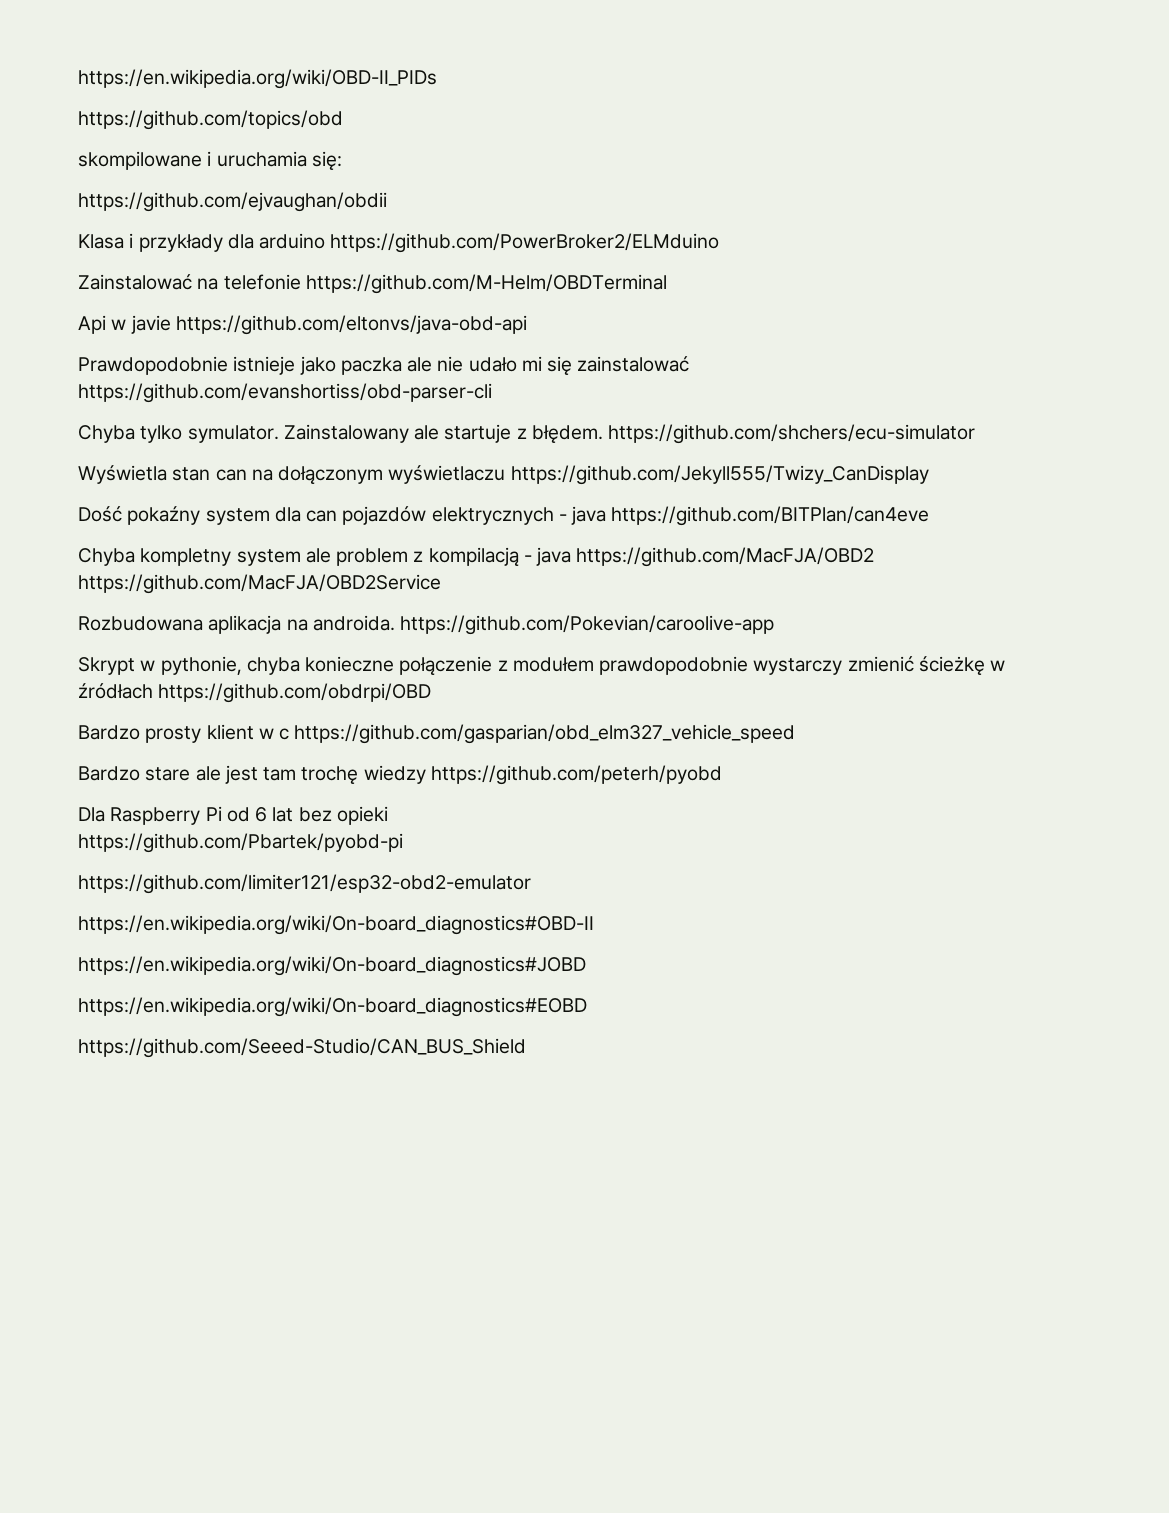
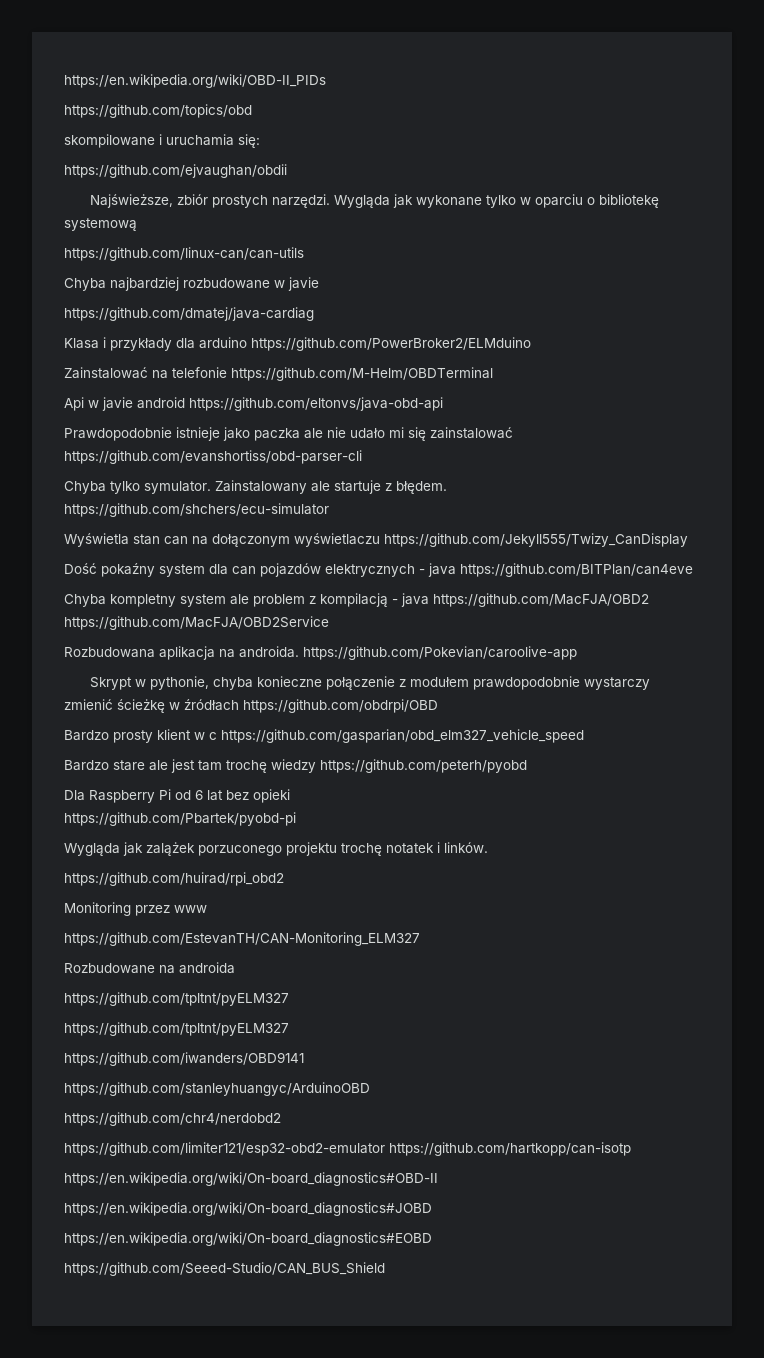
+ Najświeższe, zbiór prostych narzędzi. Wygląda jak wykonane tylko w oparciu o bibliotekę systemową
+ https://github.com/linux-can/can-utils
+ Chyba najbardziej rozbudowane w javie
+ https://github.com/dmatej/java-cardiag
- Api w javie https://github.com/eltonvs/java-obd-api
+ Api w javie android https://github.com/eltonvs/java-obd-api
+ Wygląda jak zalążek porzuconego projektu trochę notatek i linków.
+ https://github.com/huirad/rpi_obd2
+ Monitoring przez www
+ https://github.com/EstevanTH/CAN-Monitoring_ELM327
+ Rozbudowane na androida
+ https://github.com/tpltnt/pyELM327
+ https://github.com/tpltnt/pyELM327
+ https://github.com/iwanders/OBD9141
+ https://github.com/stanleyhuangyc/ArduinoOBD
+ https://github.com/chr4/nerdobd2
- https://github.com/limiter121/esp32-obd2-emulator
+ https://github.com/limiter121/esp32-obd2-emulator https://github.com/hartkopp/can-isotp

